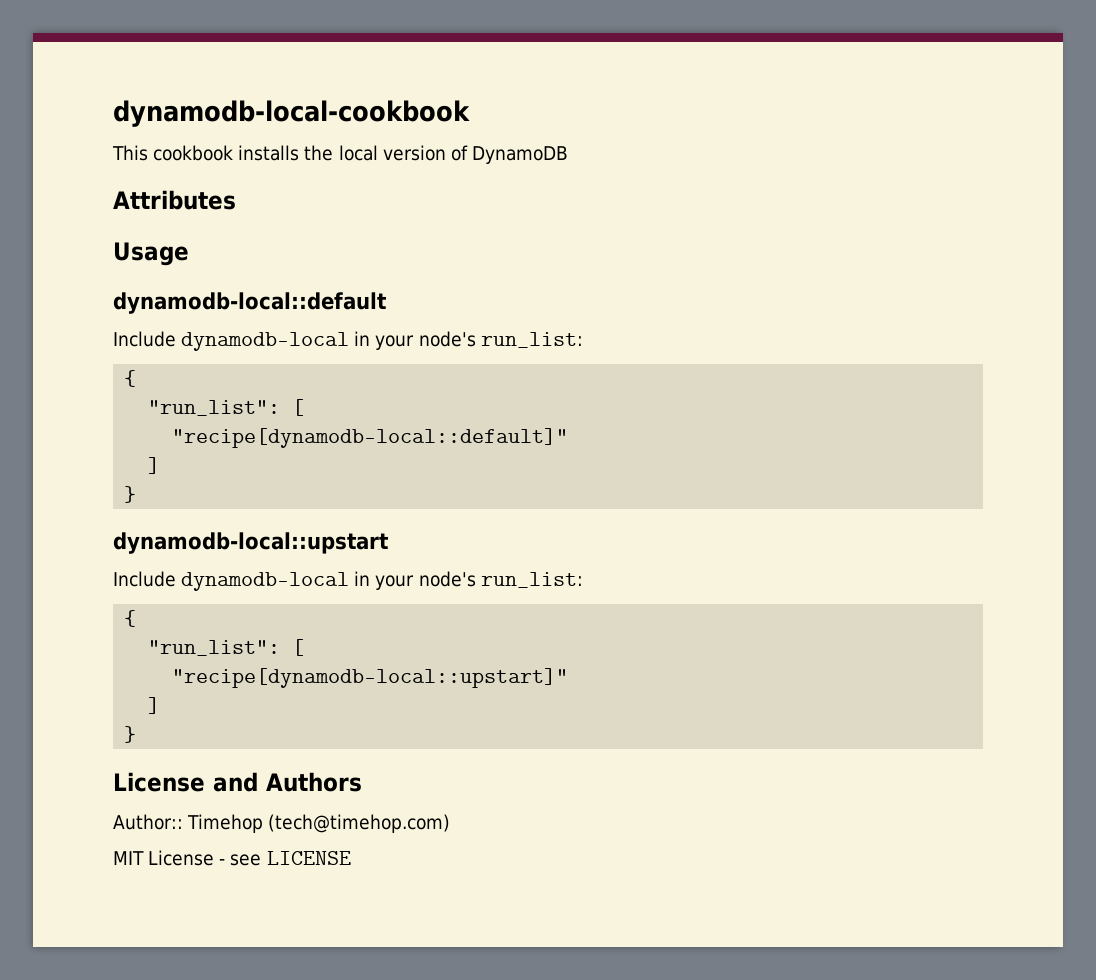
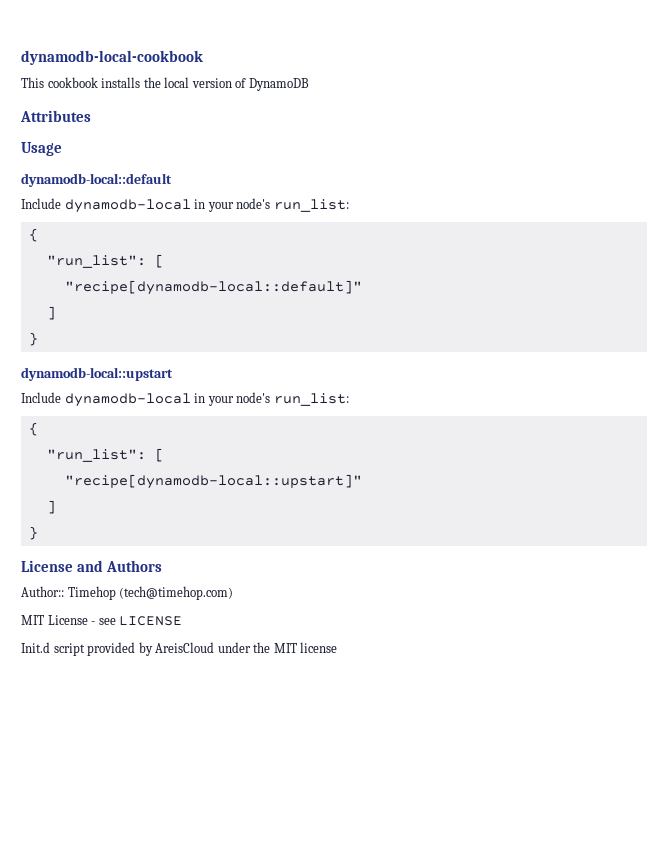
+ Init.d script provided by AreisCloud under the MIT license

